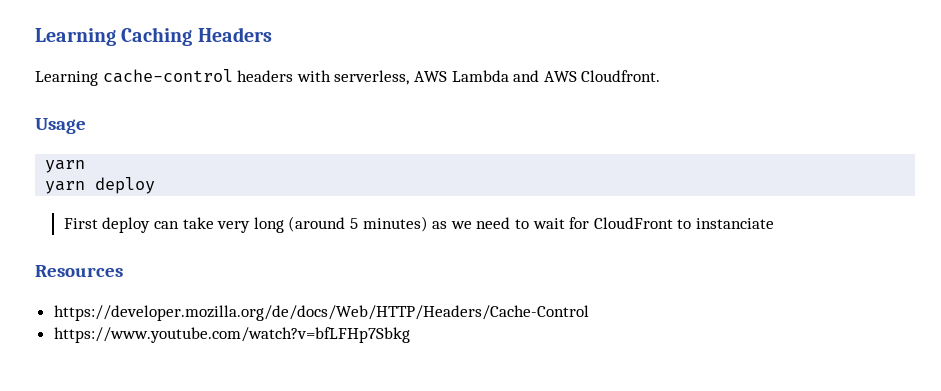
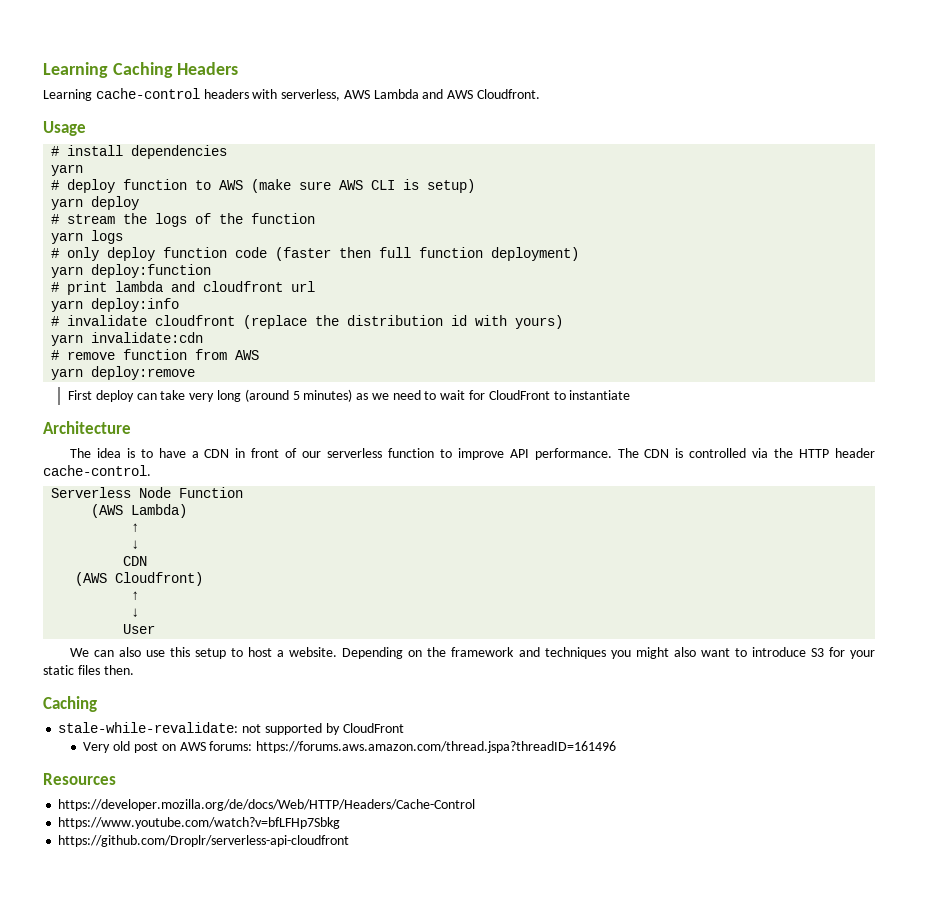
  Usage
+ # install dependencies
  yarn
+ # deploy function to AWS (make sure AWS CLI is setup)
  yarn deploy
+ # stream the logs of the function
+ yarn logs
+ # only deploy function code (faster then full function deployment)
+ yarn deploy:function
+ # print lambda and cloudfront url
+ yarn deploy:info
+ # invalidate cloudfront (replace the distribution id with yours)
+ yarn invalidate:cdn
+ # remove function from AWS
+ yarn deploy:remove
- First deploy can take very long (around 5 minutes) as we need to wait for CloudFront to instanciate
+ First deploy can take very long (around 5 minutes) as we need to wait for CloudFront to instantiate
+ Architecture
+ The idea is to have a CDN in front of our serverless function to improve API performance. The CDN is controlled via the HTTP header cache-control.
+ Serverless Node Function
+ (AWS Lambda)
+ ↑
+ ↓
+ CDN
+ (AWS Cloudfront)
+ ↑
+ ↓
+ User
+ We can also use this setup to host a website. Depending on the framework and techniques you might also want to introduce S3 for your static files then.
+ Caching
+ stale-while-revalidate: not supported by CloudFront
+ Very old post on AWS forums: https://forums.aws.amazon.com/thread.jspa?threadID=161496
+ https://github.com/Droplr/serverless-api-cloudfront

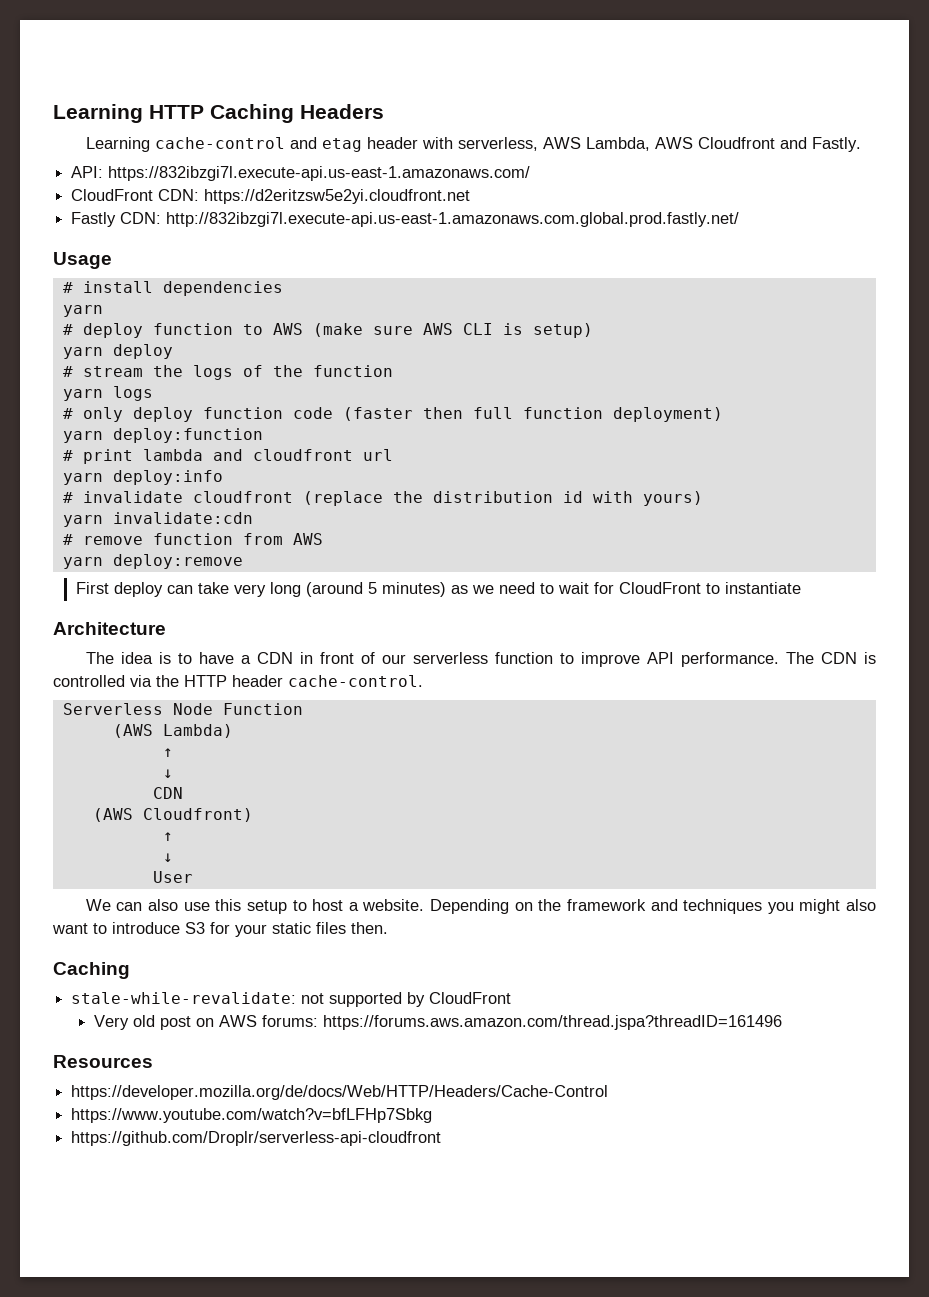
- Learning Caching Headers
+ Learning HTTP Caching Headers
- Learning cache-control headers with serverless, AWS Lambda and AWS Cloudfront.
+ Learning cache-control and etag header with serverless, AWS Lambda, AWS Cloudfront and Fastly.
+ API: https://832ibzgi7l.execute-api.us-east-1.amazonaws.com/
+ CloudFront CDN: https://d2eritzsw5e2yi.cloudfront.net
+ Fastly CDN: http://832ibzgi7l.execute-api.us-east-1.amazonaws.com.global.prod.fastly.net/

